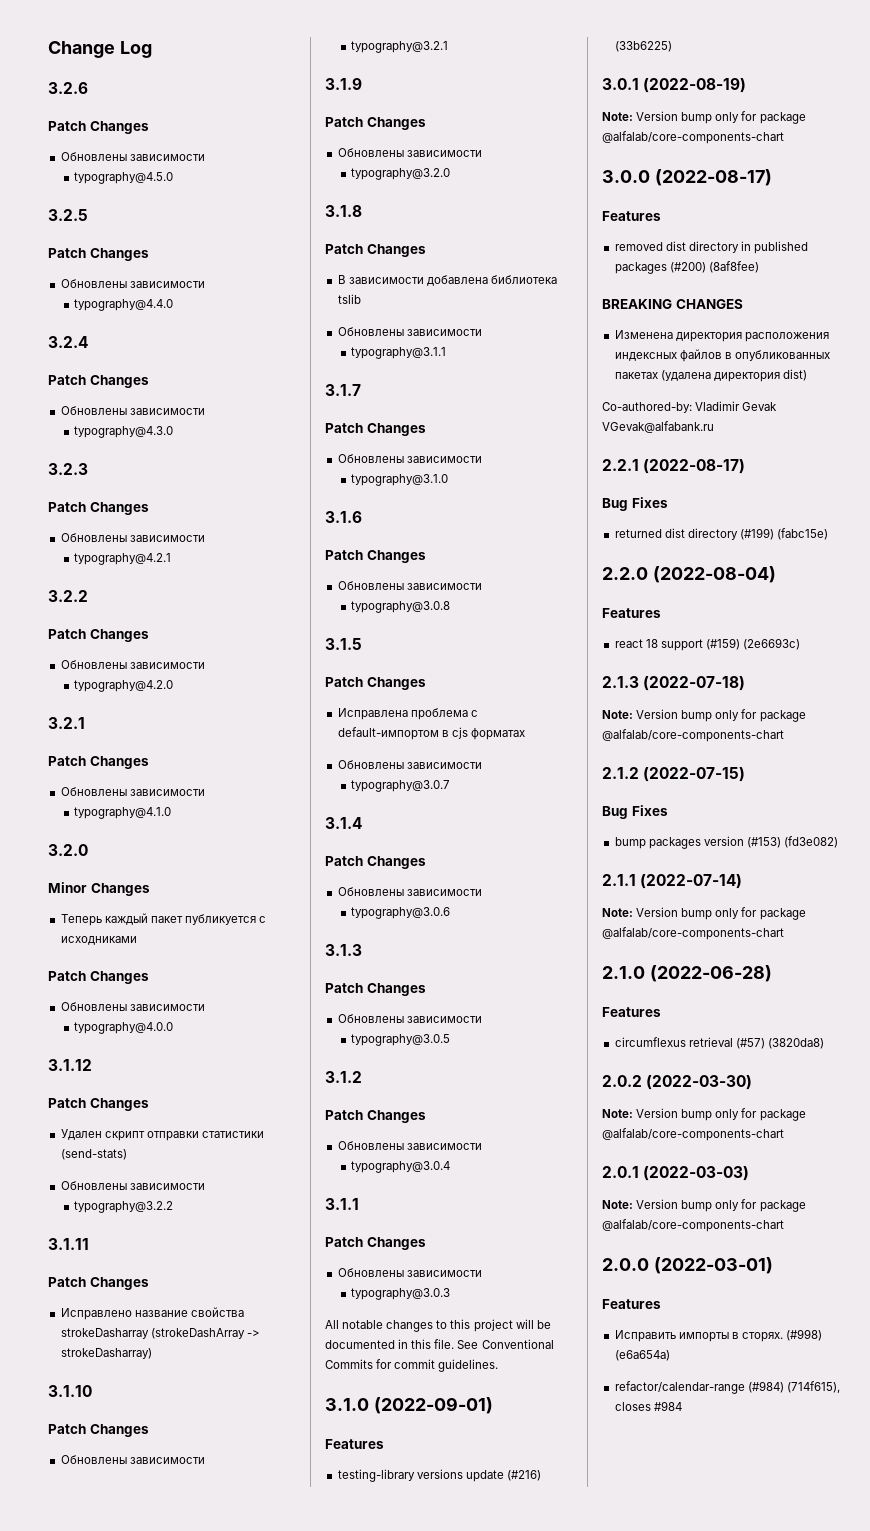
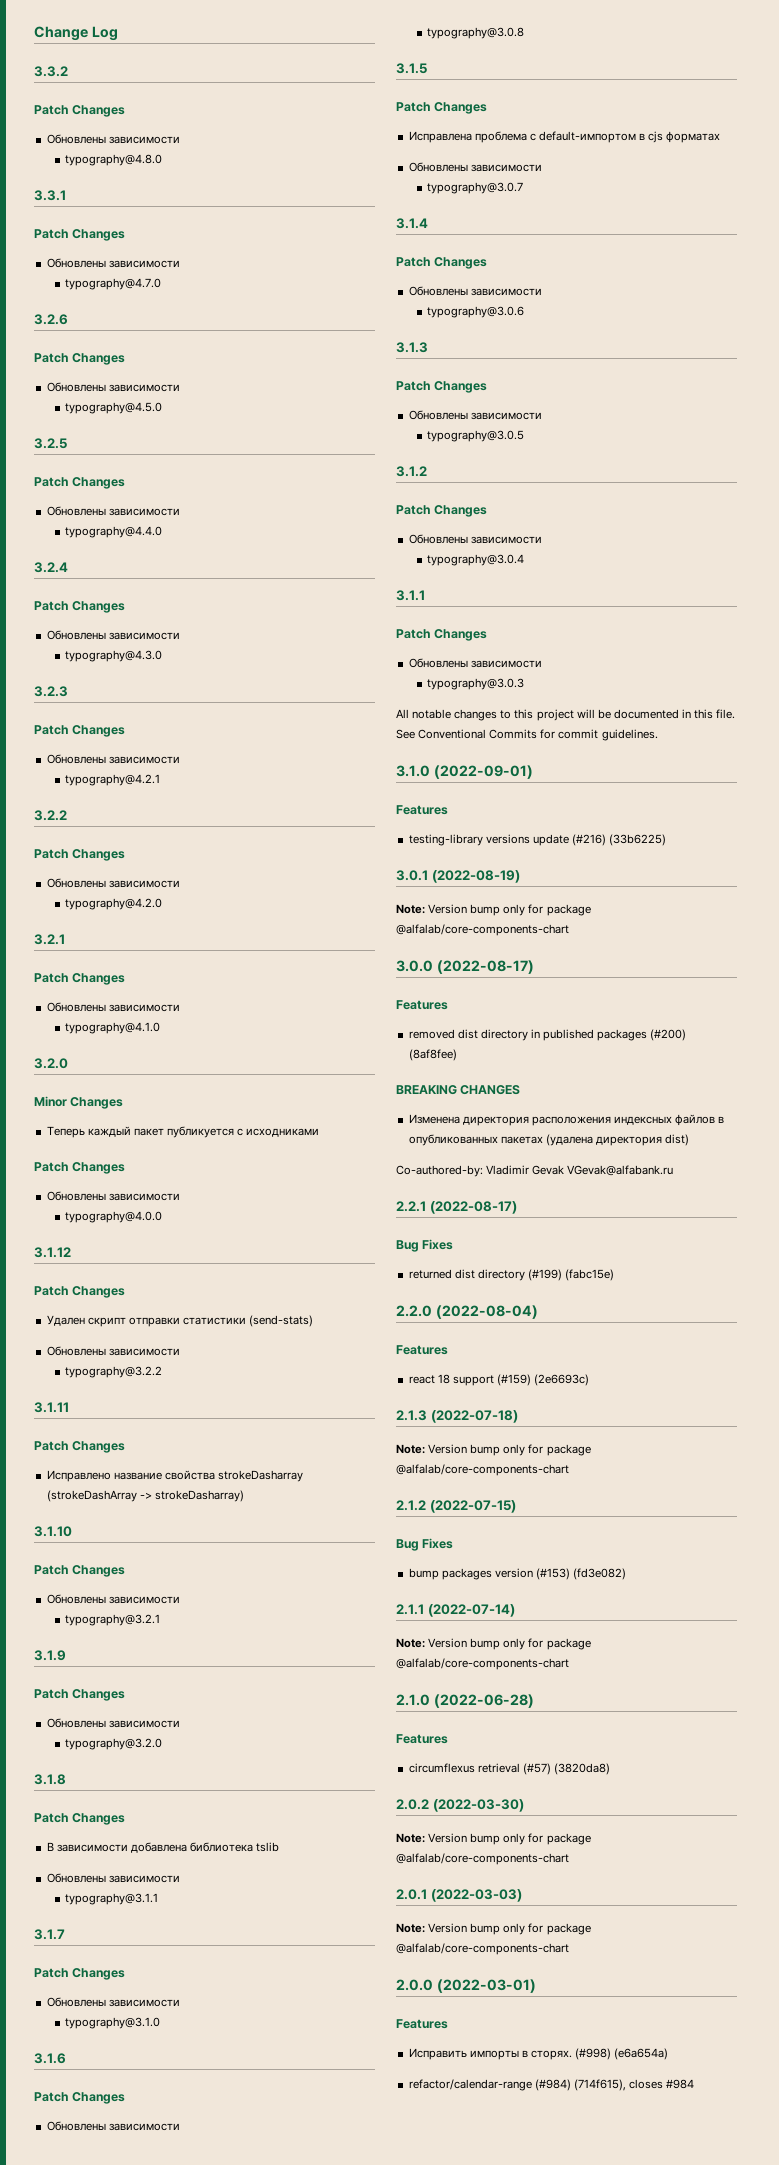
+ 3.3.2
+ Patch Changes
+ Обновлены зависимости
+ typography@4.8.0
+ 3.3.1
+ Patch Changes
+ Обновлены зависимости
+ typography@4.7.0

